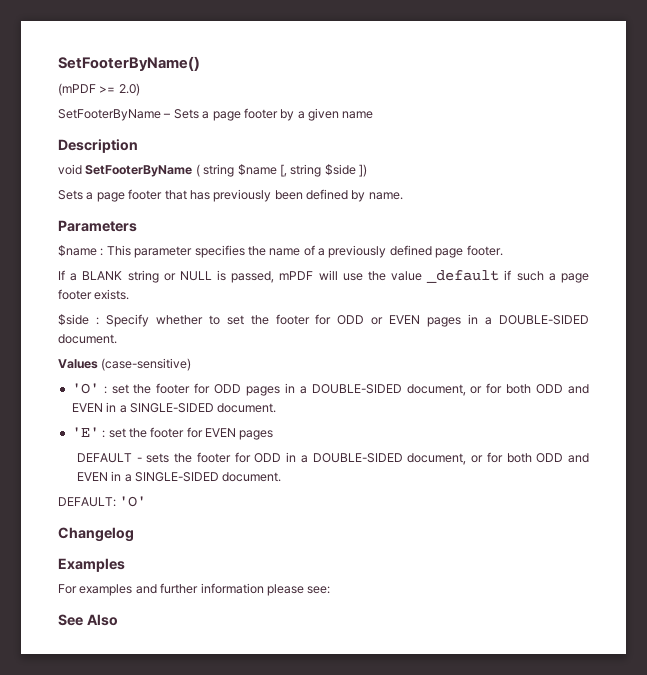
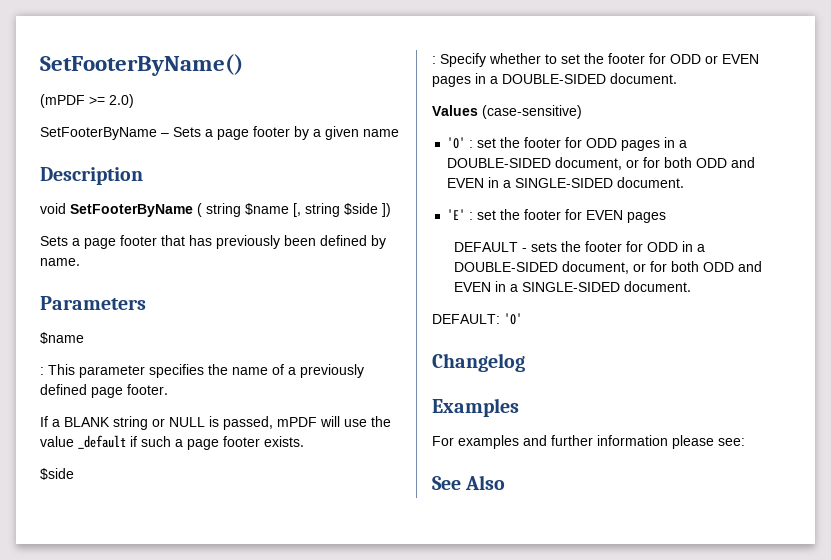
  Parameters
- $name : This parameter specifies the name of a previously defined page footer.
+ $name
+ : This parameter specifies the name of a previously defined page footer.
  If a BLANK string or NULL is passed, mPDF will use the value _default if such a page footer exists.
- $side : Specify whether to set the footer for ODD or EVEN pages in a DOUBLE-SIDED document.
+ $side
+ : Specify whether to set the footer for ODD or EVEN pages in a DOUBLE-SIDED document.

